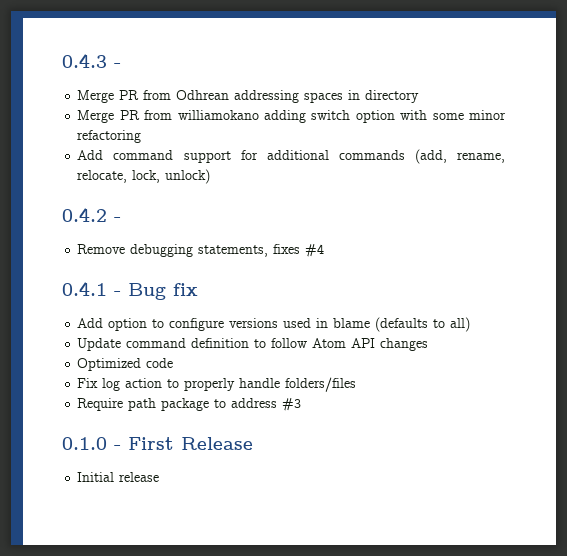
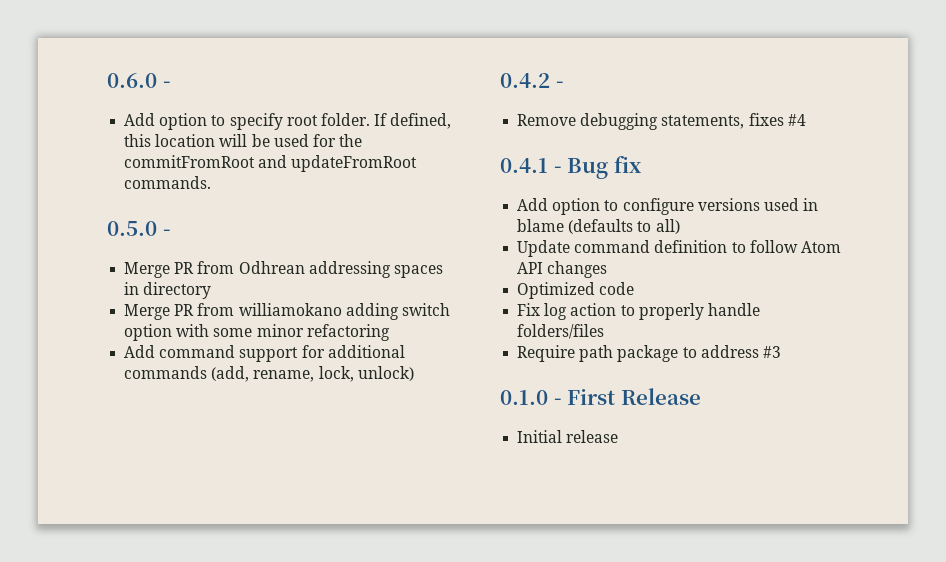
- 0.4.3 -
+ 0.6.0 -
+ Add option to specify root folder. If defined, this location will be used for the commitFromRoot and updateFromRoot commands.
+ 0.5.0 -
- Add command support for additional commands (add, rename, relocate, lock, unlock)
+ Add command support for additional commands (add, rename, lock, unlock)

